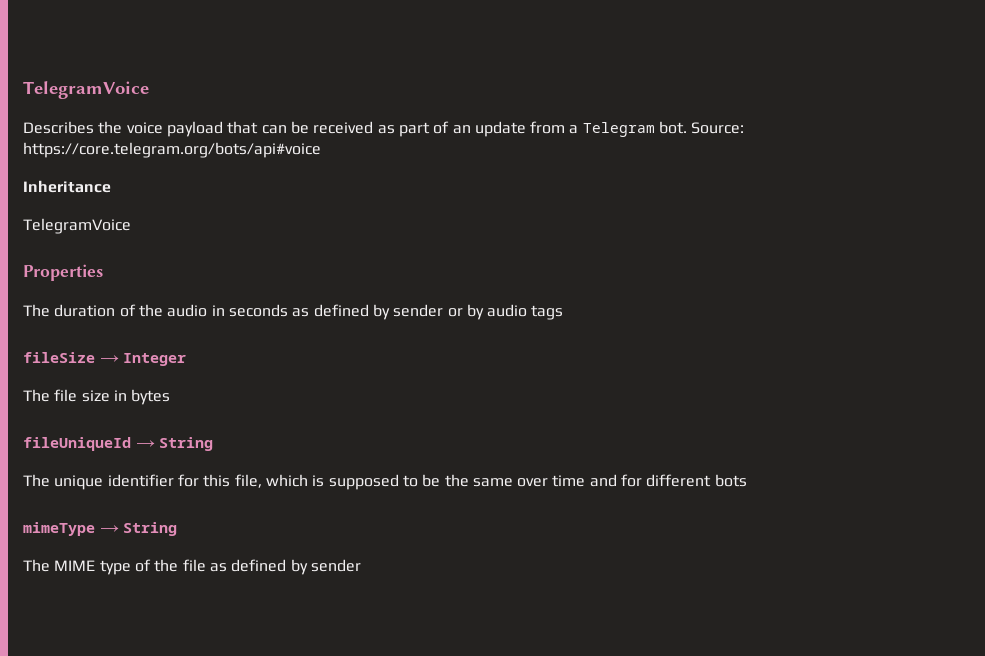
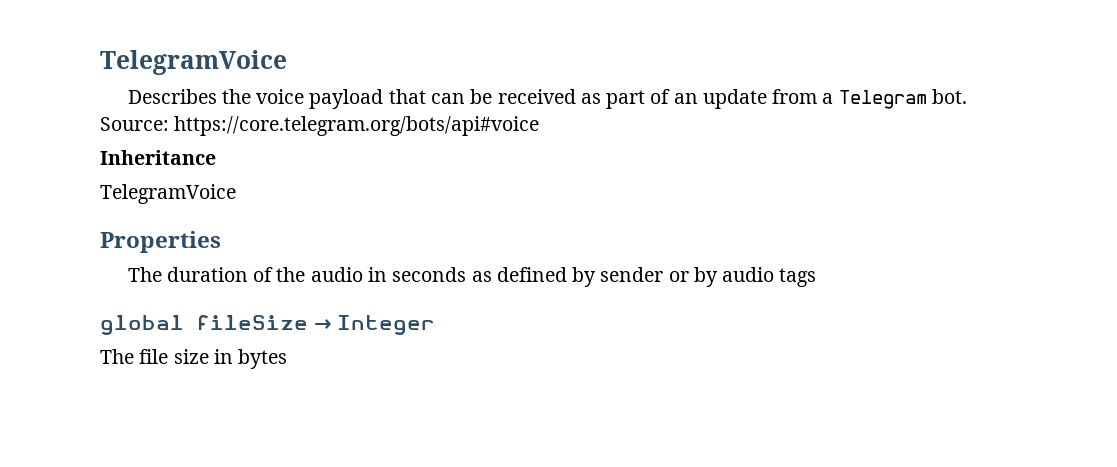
- fileSize → Integer
+ global fileSize → Integer
- fileUniqueId → String
- The unique identifier for this file, which is supposed to be the same over time and for different bots
- mimeType → String
- The MIME type of the file as defined by sender

